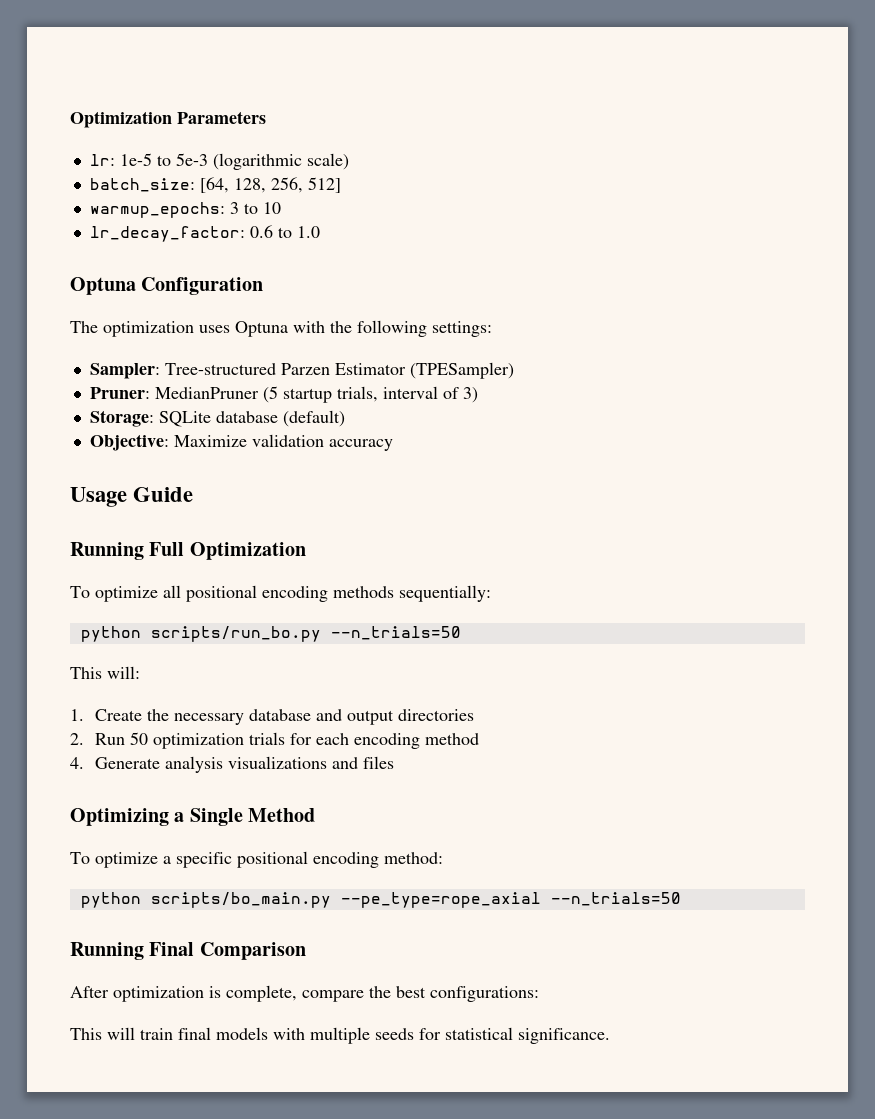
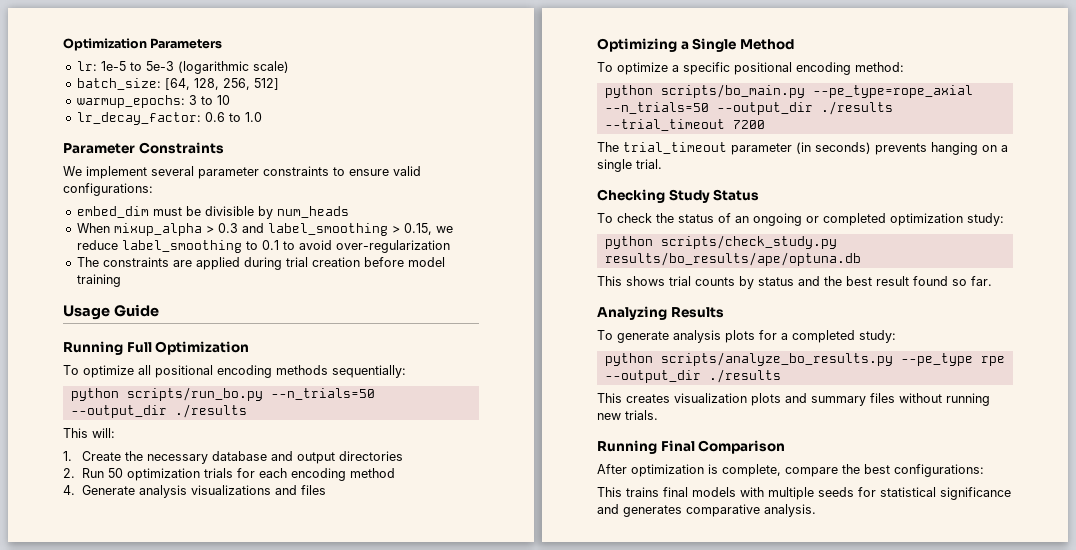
- Optuna Configuration
- The optimization uses Optuna with the following settings:
- Sampler: Tree-structured Parzen Estimator (TPESampler)
- Pruner: MedianPruner (5 startup trials, interval of 3)
- Storage: SQLite database (default)
- Objective: Maximize validation accuracy
+ Parameter Constraints
+ We implement several parameter constraints to ensure valid configurations:
+ embed_dim must be divisible by num_heads
+ When mixup_alpha > 0.3 and label_smoothing > 0.15, we reduce label_smoothing to 0.1 to avoid over-regularization
+ The constraints are applied during trial creation before model training
- python scripts/run_bo.py --n_trials=50
+ python scripts/run_bo.py --n_trials=50 --output_dir ./results
- python scripts/bo_main.py --pe_type=rope_axial --n_trials=50
+ python scripts/bo_main.py --pe_type=rope_axial --n_trials=50 --output_dir ./results --trial_timeout 7200
+ The trial_timeout parameter (in seconds) prevents hanging on a single trial.
+ Checking Study Status
+ To check the status of an ongoing or completed optimization study:
+ python scripts/check_study.py results/bo_results/ape/optuna.db
+ This shows trial counts by status and the best result found so far.
+ Analyzing Results
+ To generate analysis plots for a completed study:
+ python scripts/analyze_bo_results.py --pe_type rpe --output_dir ./results
+ This creates visualization plots and summary files without running new trials.
- This will train final models with multiple seeds for statistical significance.
+ This trains final models with multiple seeds for statistical significance and generates comparative analysis.

